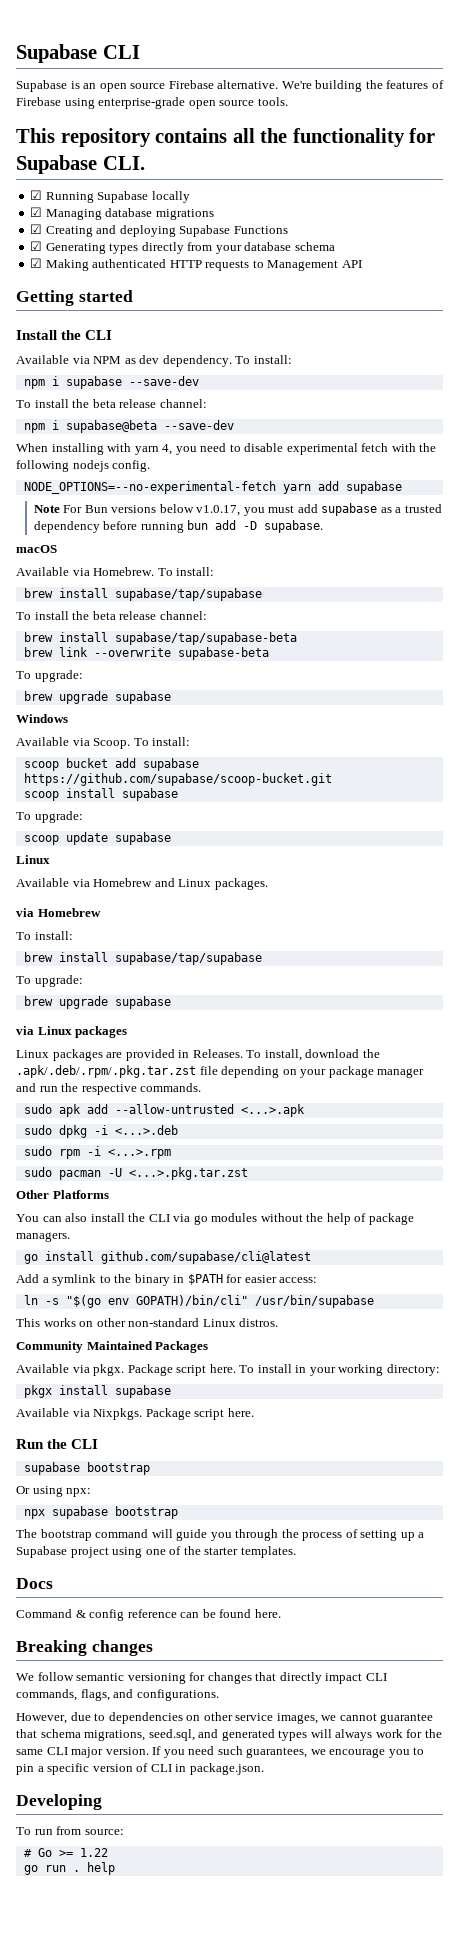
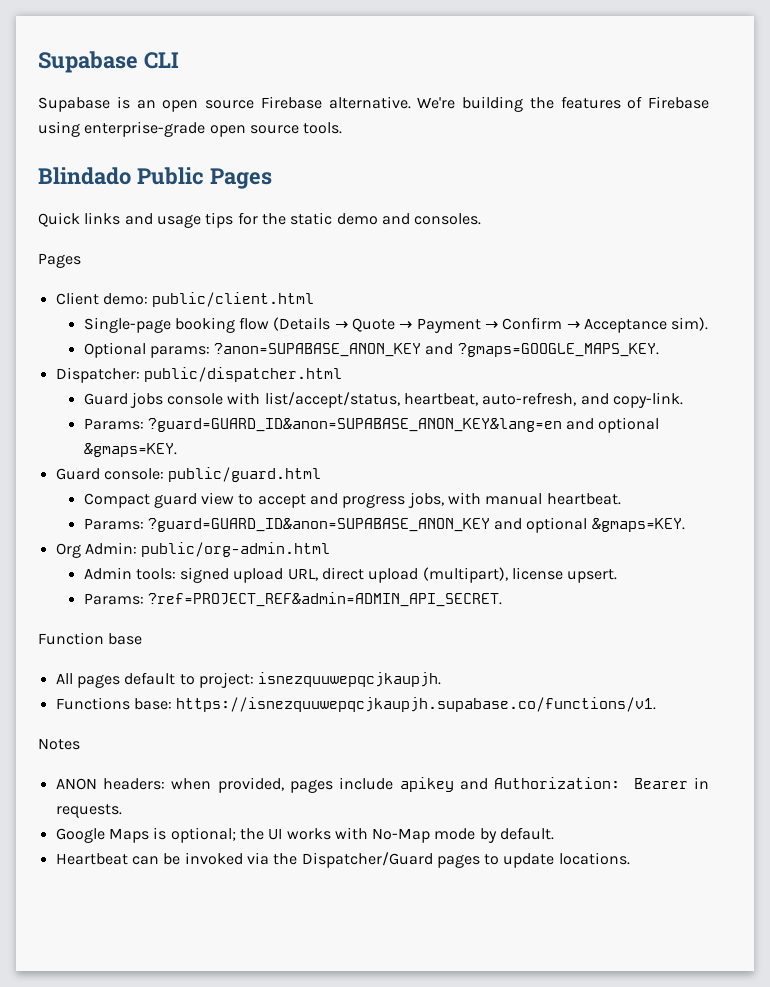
- This repository contains all the functionality for Supabase CLI.
- ☑ Running Supabase locally
- ☑ Managing database migrations
- ☑ Creating and deploying Supabase Functions
- ☑ Generating types directly from your database schema
- ☑ Making authenticated HTTP requests to Management API
- Getting started
- Install the CLI
- Available via NPM as dev dependency. To install:
- npm i supabase --save-dev
- To install the beta release channel:
- npm i supabase@beta --save-dev
- When installing with yarn 4, you need to disable experimental fetch with the following nodejs config.
- NODE_OPTIONS=--no-experimental-fetch yarn add supabase
- Note For Bun versions below v1.0.17, you must add supabase as a trusted dependency before running bun add -D supabase.
- macOS
- Available via Homebrew. To install:
- brew install supabase/tap/supabase
- To install the beta release channel:
- brew install supabase/tap/supabase-beta
- brew link --overwrite supabase-beta
- To upgrade:
- brew upgrade supabase
- Windows
- Available via Scoop. To install:
- scoop bucket add supabase https://github.com/supabase/scoop-bucket.git
- scoop install supabase
- To upgrade:
- scoop update supabase
- Linux
- Available via Homebrew and Linux packages.
- via Homebrew
- To install:
- brew install supabase/tap/supabase
- To upgrade:
- brew upgrade supabase
- via Linux packages
- Linux packages are provided in Releases. To install, download the .apk/.deb/.rpm/.pkg.tar.zst file depending on your package manager and run the respective commands.
- sudo apk add --allow-untrusted <...>.apk
- sudo dpkg -i <...>.deb
- sudo rpm -i <...>.rpm
- sudo pacman -U <...>.pkg.tar.zst
- Other Platforms
- You can also install the CLI via go modules without the help of package managers.
- go install github.com/supabase/cli@latest
- Add a symlink to the binary in $PATH for easier access:
- ln -s "$(go env GOPATH)/bin/cli" /usr/bin/supabase
- This works on other non-standard Linux distros.
- Community Maintained Packages
- Available via pkgx. Package script here. To install in your working directory:
- pkgx install supabase
- Available via Nixpkgs. Package script here.
- Run the CLI
- supabase bootstrap
- Or using npx:
- npx supabase bootstrap
- The bootstrap command will guide you through the process of setting up a Supabase project using one of the starter templates.
- Docs
- Command & config reference can be found here.
- Breaking changes
- We follow semantic versioning for changes that directly impact CLI commands, flags, and configurations.
- However, due to dependencies on other service images, we cannot guarantee that schema migrations, seed.sql, and generated types will always work for the same CLI major version. If you need such guarantees, we encourage you to pin a specific version of CLI in package.json.
- Developing
- To run from source:
- # Go >= 1.22
- go run . help
+ Blindado Public Pages
+ Quick links and usage tips for the static demo and consoles.
+ Pages
+ Client demo: public/client.html
+ Single-page booking flow (Details → Quote → Payment → Confirm → Acceptance sim).
+ Optional params: ?anon=SUPABASE_ANON_KEY and ?gmaps=GOOGLE_MAPS_KEY.
+ Dispatcher: public/dispatcher.html
+ Guard jobs console with list/accept/status, heartbeat, auto-refresh, and copy-link.
+ Params: ?guard=GUARD_ID&anon=SUPABASE_ANON_KEY&lang=en and optional &gmaps=KEY.
+ Guard console: public/guard.html
+ Compact guard view to accept and progress jobs, with manual heartbeat.
+ Params: ?guard=GUARD_ID&anon=SUPABASE_ANON_KEY and optional &gmaps=KEY.
+ Org Admin: public/org-admin.html
+ Admin tools: signed upload URL, direct upload (multipart), license upsert.
+ Params: ?ref=PROJECT_REF&admin=ADMIN_API_SECRET.
+ Function base
+ All pages default to project: isnezquuwepqcjkaupjh.
+ Functions base: https://isnezquuwepqcjkaupjh.supabase.co/functions/v1.
+ Notes
+ ANON headers: when provided, pages include apikey and Authorization: Bearer in requests.
+ Google Maps is optional; the UI works with No-Map mode by default.
+ Heartbeat can be invoked via the Dispatcher/Guard pages to update locations.

